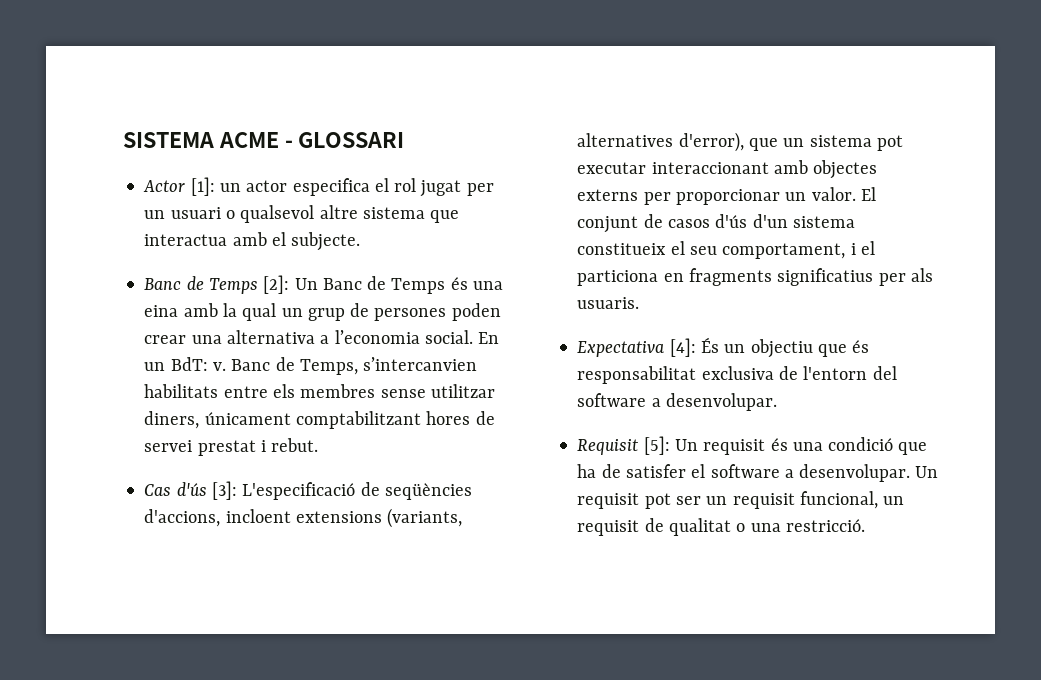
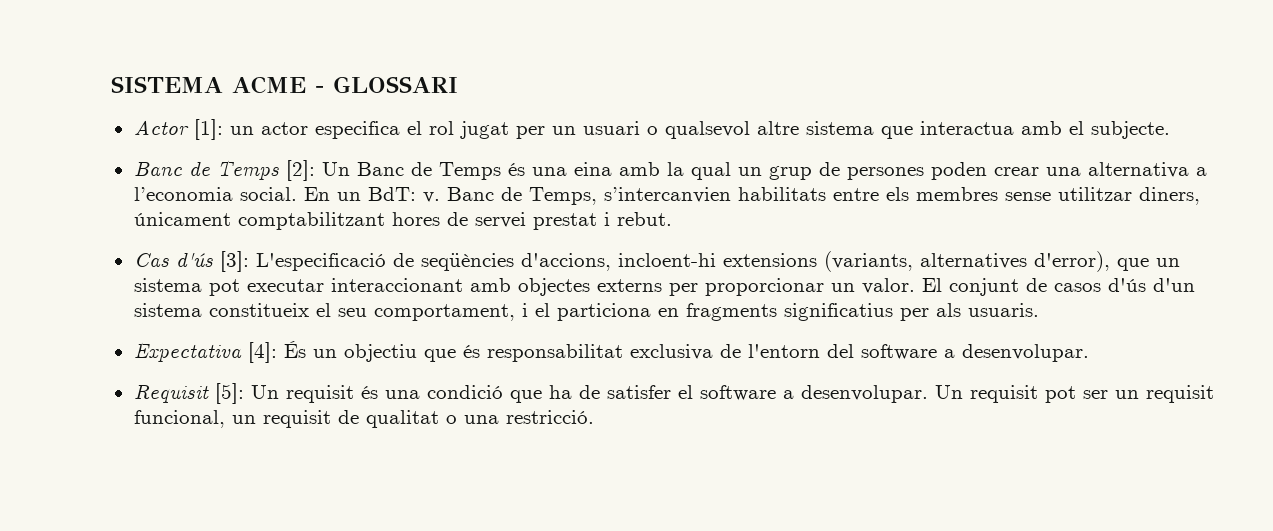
- Cas d'ús [3]: L'especificació de seqüències d'accions, incloent extensions (variants, alternatives d'error), que un sistema pot executar interaccionant amb objectes externs per proporcionar un valor.
+ Cas d'ús [3]: L'especificació de seqüències d'accions, incloent-hi extensions (variants, alternatives d'error), que un sistema pot executar interaccionant amb objectes externs per proporcionar un valor.

